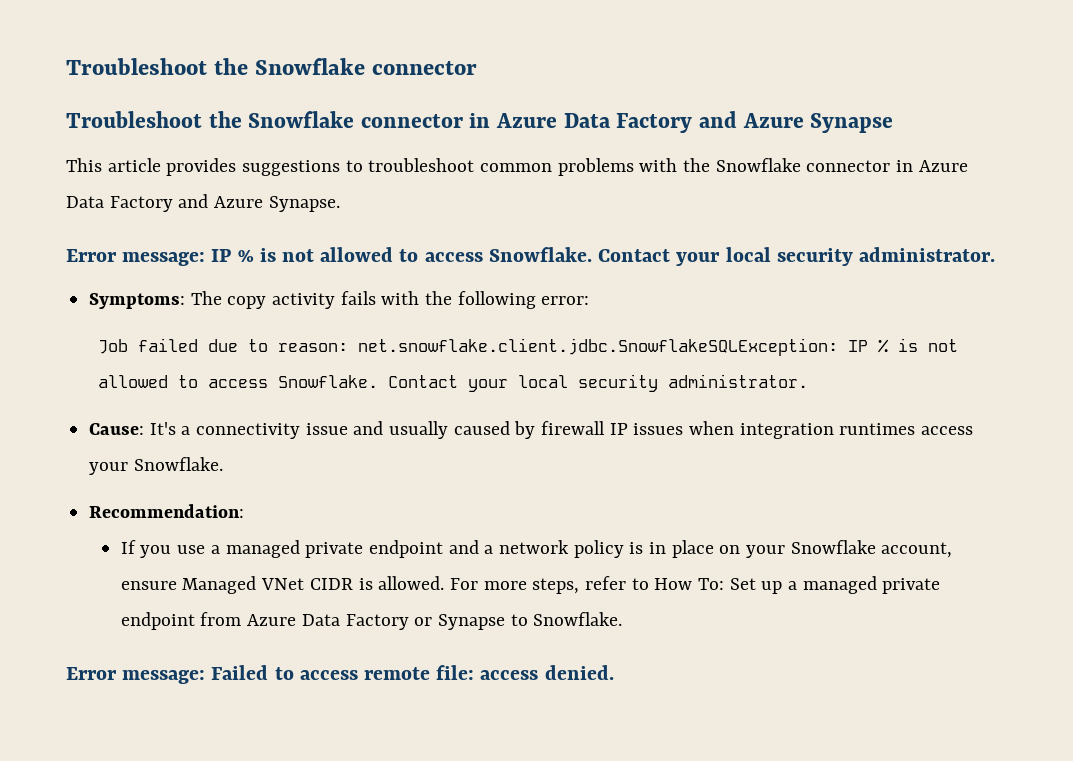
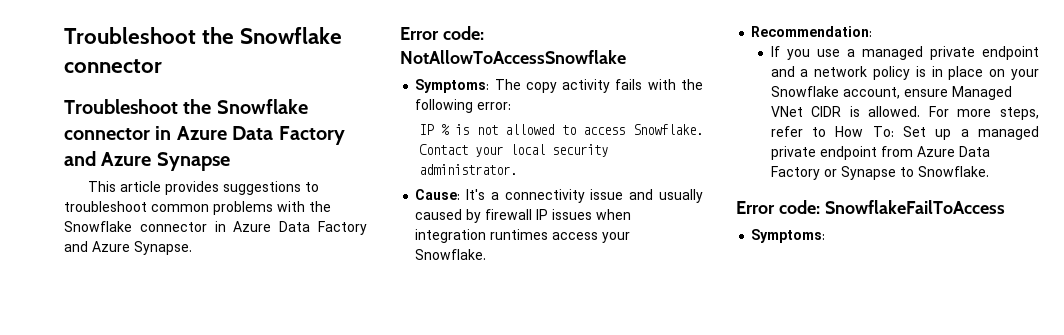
- Error message: IP % is not allowed to access Snowflake. Contact your local security administrator.
+ Error code: NotAllowToAccessSnowflake
- Job failed due to reason: net.snowflake.client.jdbc.SnowflakeSQLException: IP % is not allowed to access Snowflake.
+ IP % is not allowed to access Snowflake.
- Error message: Failed to access remote file: access denied.
+ Error code: SnowflakeFailToAccess
+ Symptoms:

